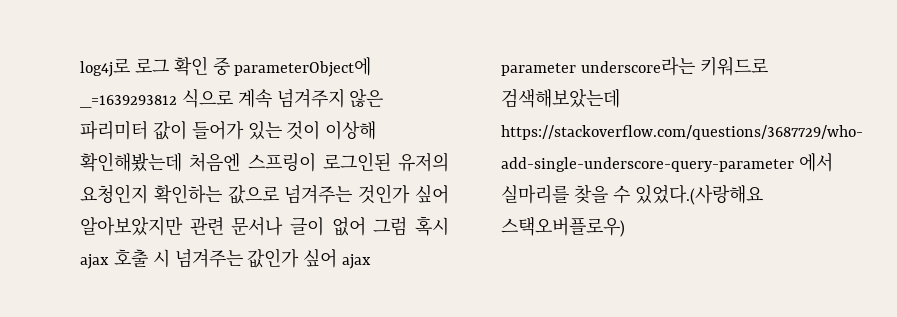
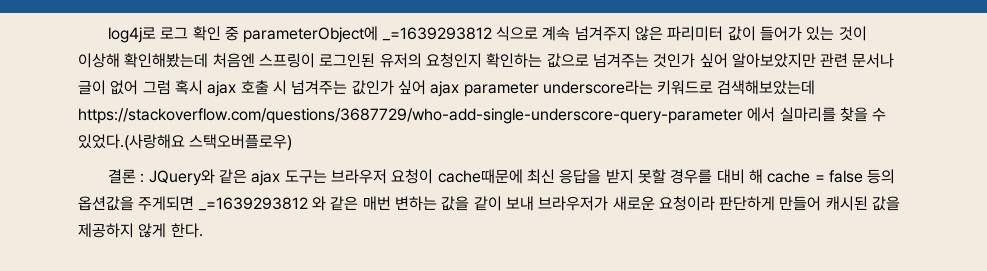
+ 결론 : JQuery와 같은 ajax 도구는 브라우저 요청이 cache때문에 최신 응답을 받지 못할 경우를 대비 해 cache = false 등의 옵션값을 주게되면 _=1639293812 와 같은 매번 변하는 값을 같이 보내 브라우저가 새로운 요청이라 판단하게 만들어 캐시된 값을 제공하지 않게 한다.

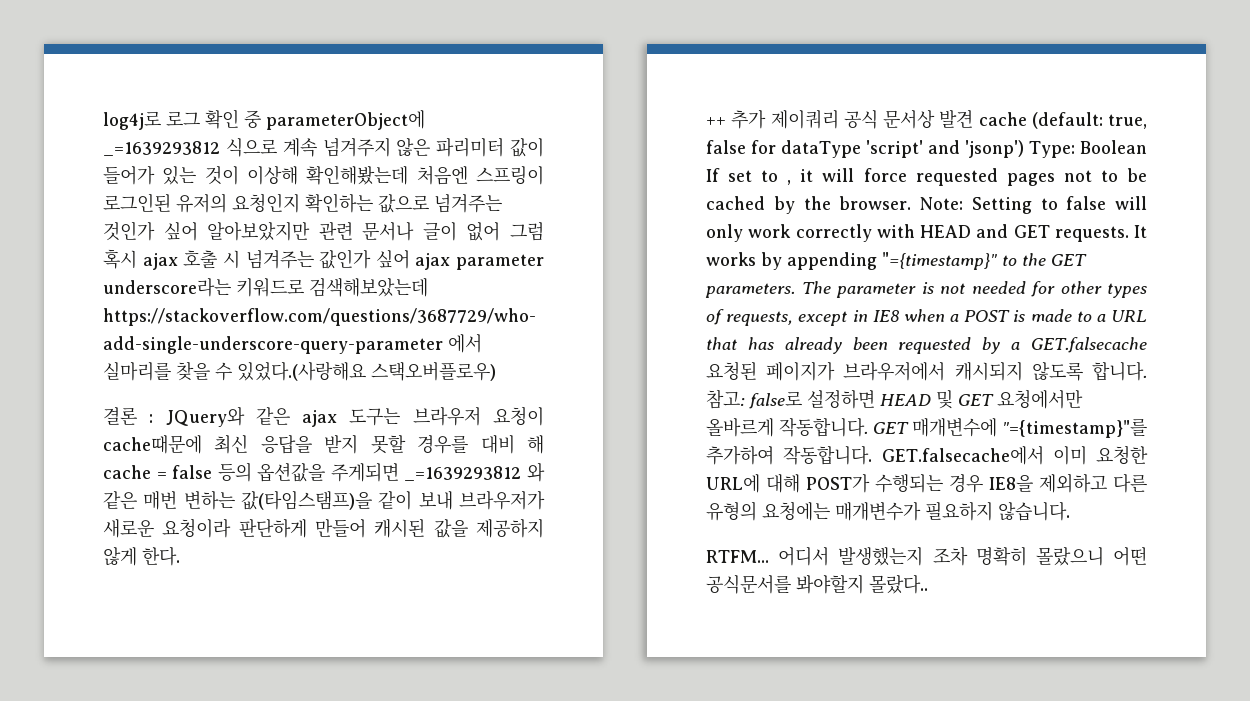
- 결론 : JQuery와 같은 ajax 도구는 브라우저 요청이 cache때문에 최신 응답을 받지 못할 경우를 대비 해 cache = false 등의 옵션값을 주게되면 _=1639293812 와 같은 매번 변하는 값을 같이 보내 브라우저가 새로운 요청이라 판단하게 만들어 캐시된 값을 제공하지 않게 한다.
+ 결론 : JQuery와 같은 ajax 도구는 브라우저 요청이 cache때문에 최신 응답을 받지 못할 경우를 대비 해 cache = false 등의 옵션값을 주게되면 _=1639293812 와 같은 매번 변하는 값(타임스탬프)을 같이 보내 브라우저가 새로운 요청이라 판단하게 만들어 캐시된 값을 제공하지 않게 한다.
+ ++ 추가 제이쿼리 공식 문서상 발견 cache (default: true, false for dataType 'script' and 'jsonp') Type: Boolean If set to , it will force requested pages not to be cached by the browser. Note: Setting to false will only work correctly with HEAD and GET requests. It works by appending "={timestamp}" to the GET parameters. The parameter is not needed for other types of requests, except in IE8 when a POST is made to a URL that has already been requested by a GET.falsecache 요청된 페이지가 브라우저에서 캐시되지 않도록 합니다. 참고: false로 설정하면 HEAD 및 GET 요청에서만 올바르게 작동합니다. GET 매개변수에 "={timestamp}"를 추가하여 작동합니다. GET.falsecache에서 이미 요청한 URL에 대해 POST가 수행되는 경우 IE8을 제외하고 다른 유형의 요청에는 매개변수가 필요하지 않습니다.
+ RTFM... 어디서 발생했는지 조차 명확히 몰랐으니 어떤 공식문서를 봐야할지 몰랐다..

